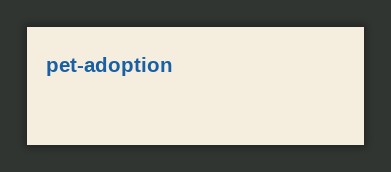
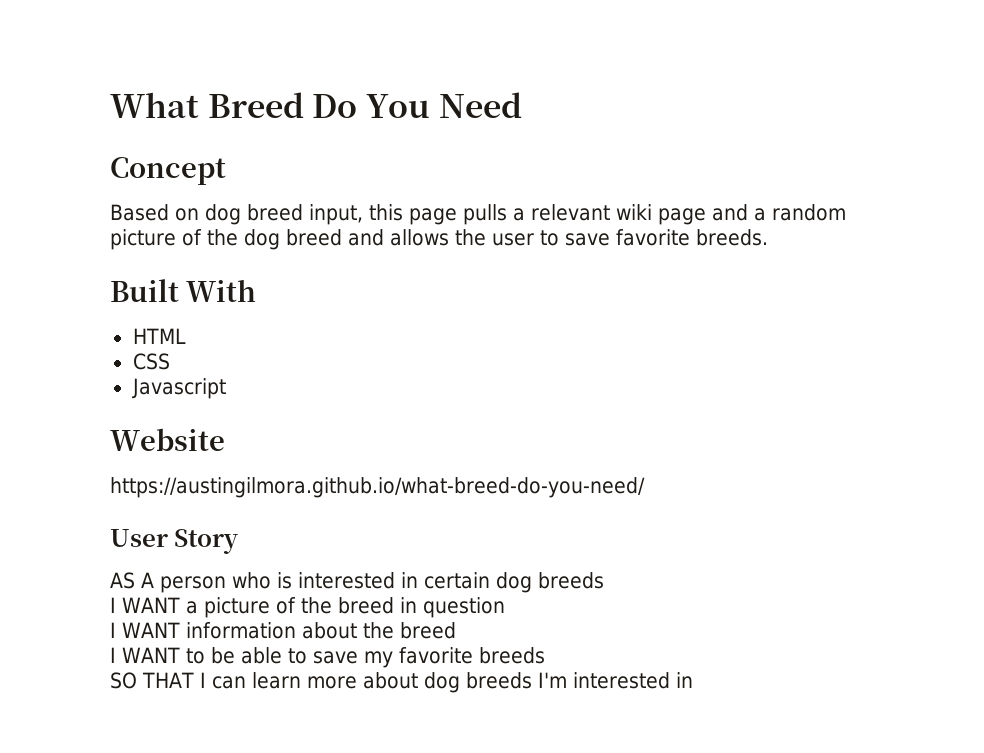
- pet-adoption
+ What Breed Do You Need
+ Concept
+ Based on dog breed input, this page pulls a relevant wiki page and a random picture of the dog breed and allows the user to save favorite breeds.
+ Built With
+ HTML
+ CSS
+ Javascript
+ Website
+ https://austingilmora.github.io/what-breed-do-you-need/
+ User Story
+ AS A person who is interested in certain dog breeds
+ I WANT a picture of the breed in question
+ I WANT information about the breed
+ I WANT to be able to save my favorite breeds
+ SO THAT I can learn more about dog breeds I'm interested in

